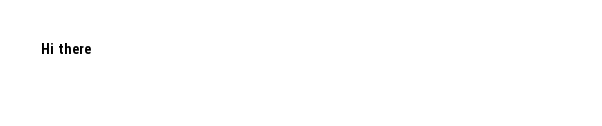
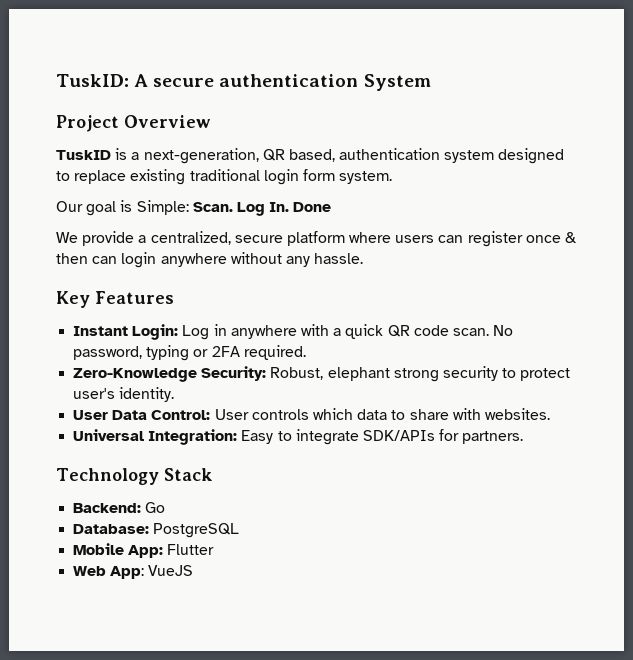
- Hi there
+ TuskID: A secure authentication System
+ Project Overview
+ TuskID is a next-generation, QR based, authentication system designed to replace existing traditional login form system.
+ Our goal is Simple: Scan. Log In. Done
+ We provide a centralized, secure platform where users can register once & then can login anywhere without any hassle.
+ Key Features
+ Instant Login: Log in anywhere with a quick QR code scan. No password, typing or 2FA required.
+ Zero-Knowledge Security: Robust, elephant strong security to protect user's identity.
+ User Data Control: User controls which data to share with websites.
+ Universal Integration: Easy to integrate SDK/APIs for partners.
+ Technology Stack
+ Backend: Go
+ Database: PostgreSQL
+ Mobile App: Flutter
+ Web App: VueJS

